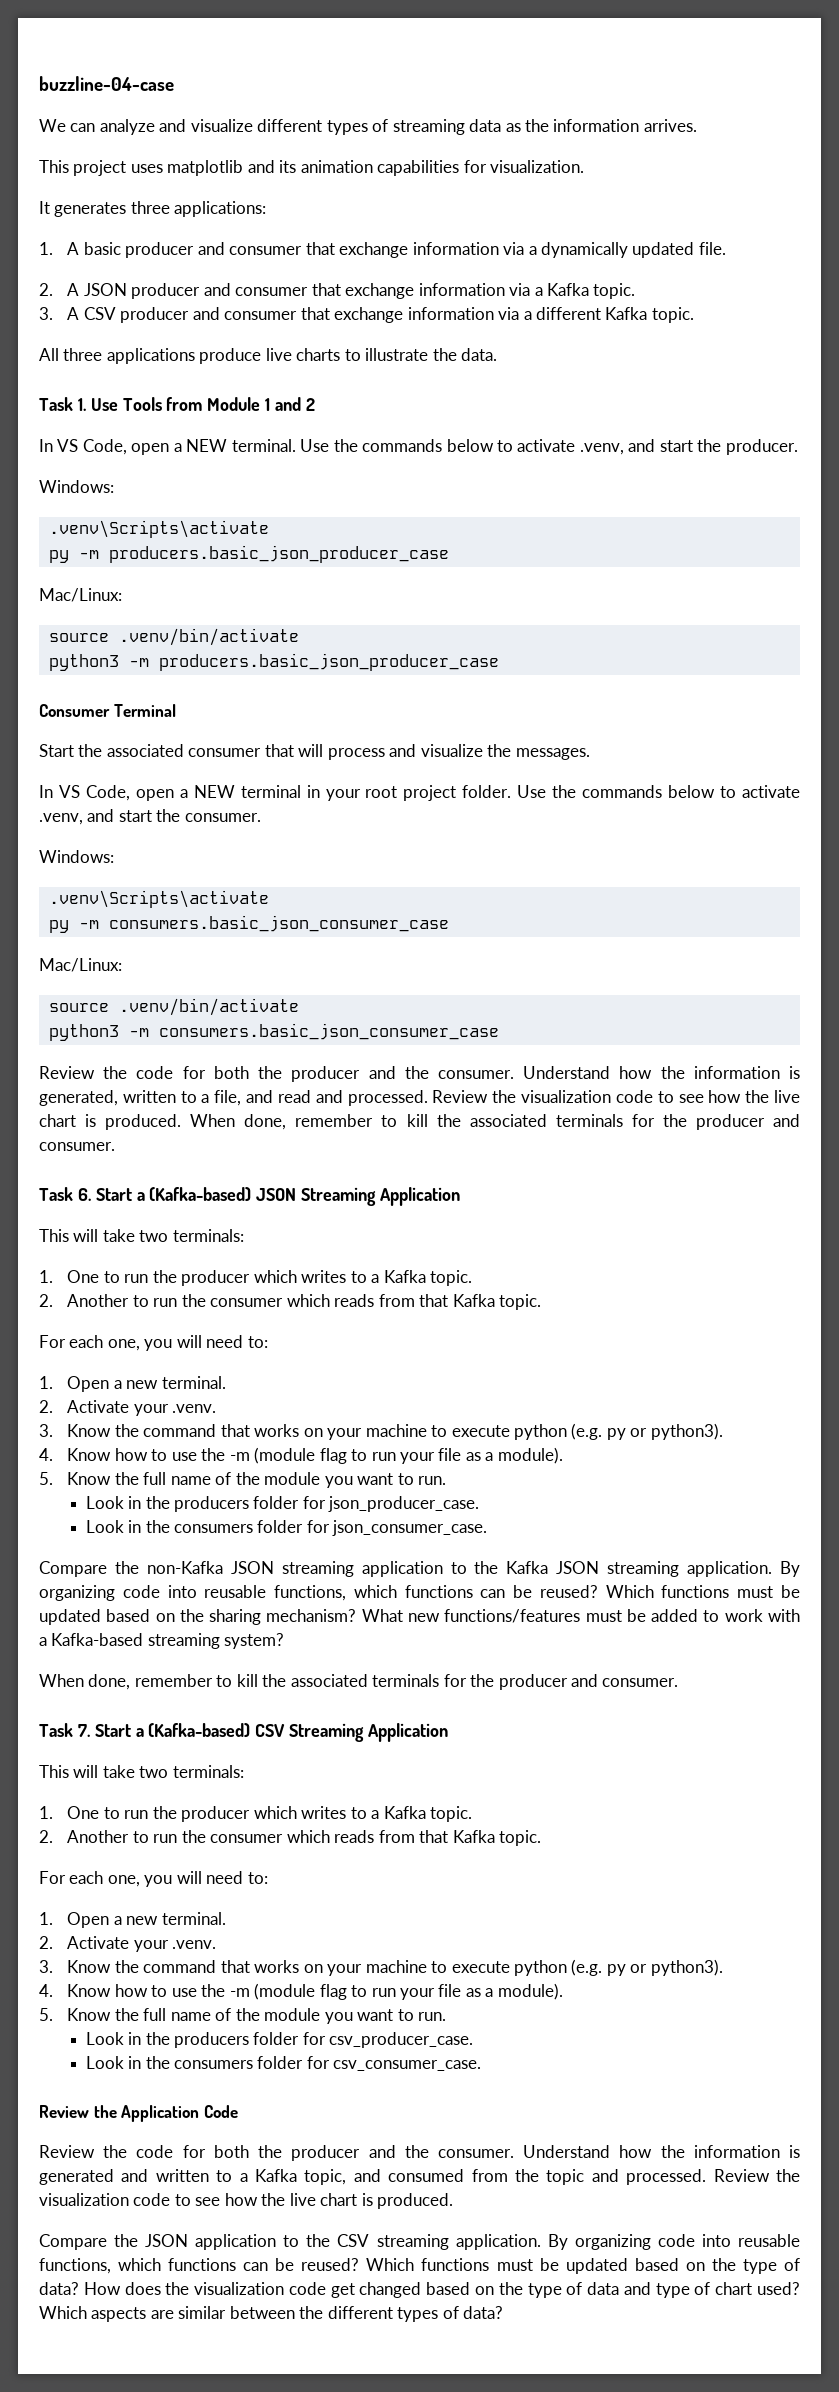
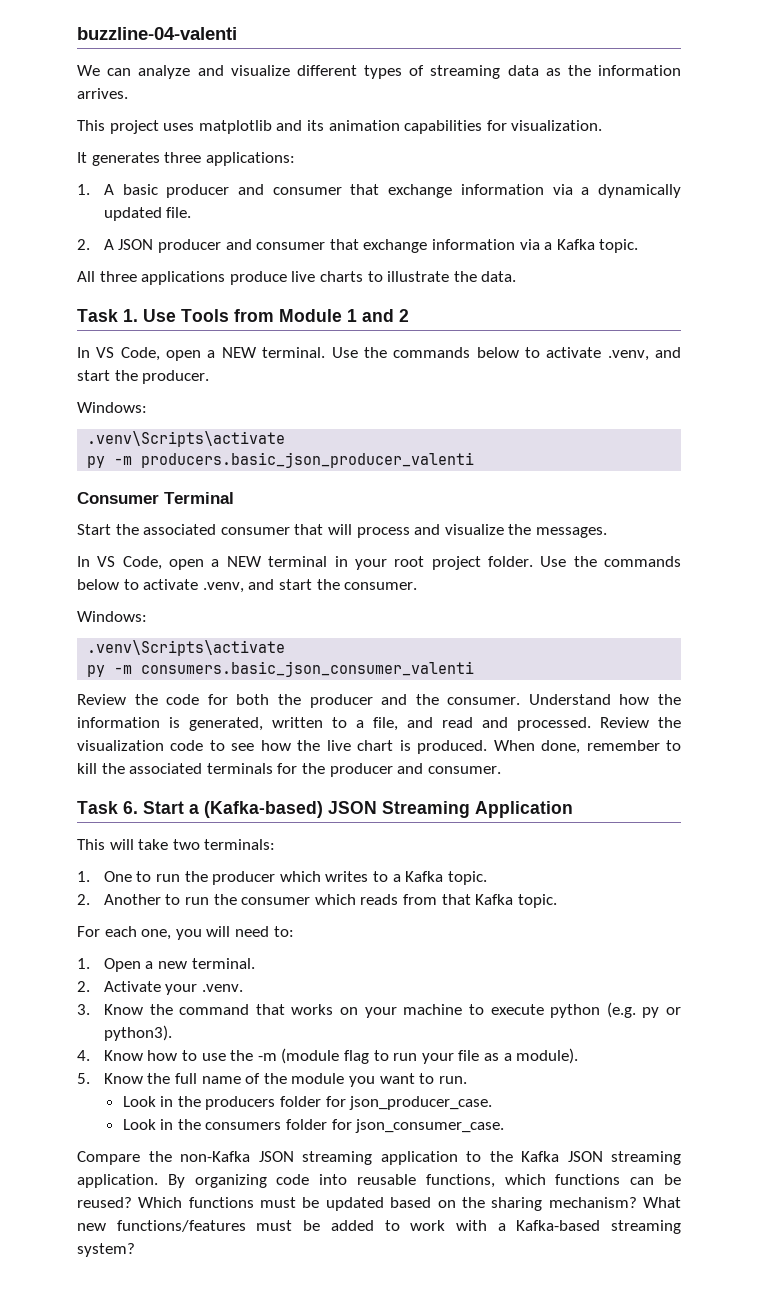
- buzzline-04-case
+ buzzline-04-valenti
- 3. A CSV producer and consumer that exchange information via a different Kafka topic.
- py -m producers.basic_json_producer_case
- Mac/Linux:
- source .venv/bin/activate
- python3 -m producers.basic_json_producer_case
+ py -m producers.basic_json_producer_valenti
- py -m consumers.basic_json_consumer_case
- Mac/Linux:
- source .venv/bin/activate
- python3 -m consumers.basic_json_consumer_case
+ py -m consumers.basic_json_consumer_valenti
  What new functions/features must be added to work with a Kafka-based streaming system?
- When done, remember to kill the associated terminals for the producer and consumer.
- Task 7. Start a (Kafka-based) CSV Streaming Application
- This will take two terminals:
- 1. One to run the producer which writes to a Kafka topic.
- 2. Another to run the consumer which reads from that Kafka topic.
- For each one, you will need to:
- 1. Open a new terminal.
- 2. Activate your .venv.
- 3. Know the command that works on your machine to execute python (e.g. py or python3).
- 4. Know how to use the -m (module flag to run your file as a module).
- 5. Know the full name of the module you want to run.
- Look in the producers folder for csv_producer_case.
- Look in the consumers folder for csv_consumer_case.
- Review the Application Code
- Review the code for both the producer and the consumer. Understand how the information is generated and written to a Kafka topic, and consumed from the topic and processed. Review the visualization code to see how the live chart is produced.
- Compare the JSON application to the CSV streaming application. By organizing code into reusable functions, which functions can be reused? Which functions must be updated based on the type of data? How does the visualization code get changed based on the type of data and type of chart used? Which aspects are similar between the different types of data?

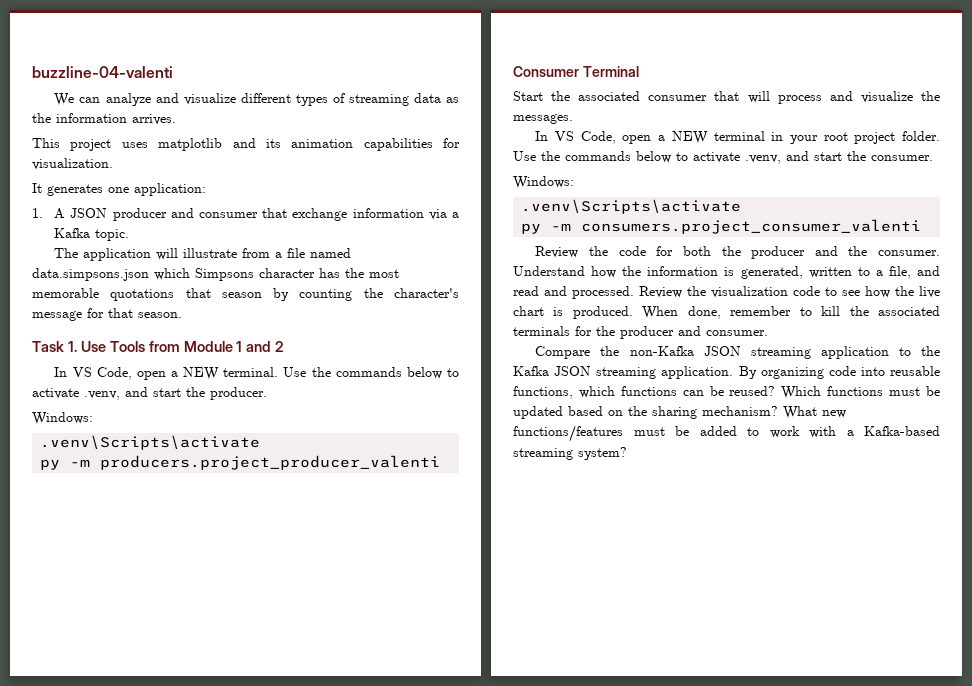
- It generates three applications:
- 1. A basic producer and consumer that exchange information via a dynamically updated file.
- 2. A JSON producer and consumer that exchange information via a Kafka topic.
+ It generates one application:
+ 1. A JSON producer and consumer that exchange information via a Kafka topic.
- All three applications produce live charts to illustrate the data.
+ The application will illustrate from a file named data.simpsons.json which Simpsons character has the most memorable quotations that season by counting the character's message for that season.
- py -m producers.basic_json_producer_valenti
+ py -m producers.project_producer_valenti
- py -m consumers.basic_json_consumer_valenti
+ py -m consumers.project_consumer_valenti
- Task 6. Start a (Kafka-based) JSON Streaming Application
- This will take two terminals:
- 1. One to run the producer which writes to a Kafka topic.
- 2. Another to run the consumer which reads from that Kafka topic.
- For each one, you will need to:
- 1. Open a new terminal.
- 2. Activate your .venv.
- 3. Know the command that works on your machine to execute python (e.g. py or python3).
- 4. Know how to use the -m (module flag to run your file as a module).
- 5. Know the full name of the module you want to run.
- Look in the producers folder for json_producer_case.
- Look in the consumers folder for json_consumer_case.

